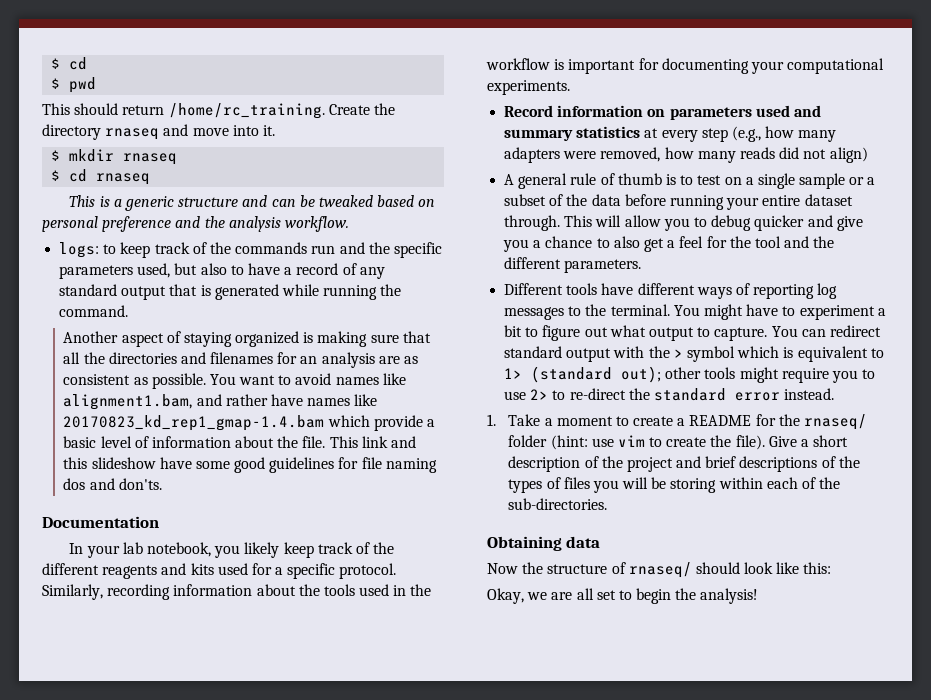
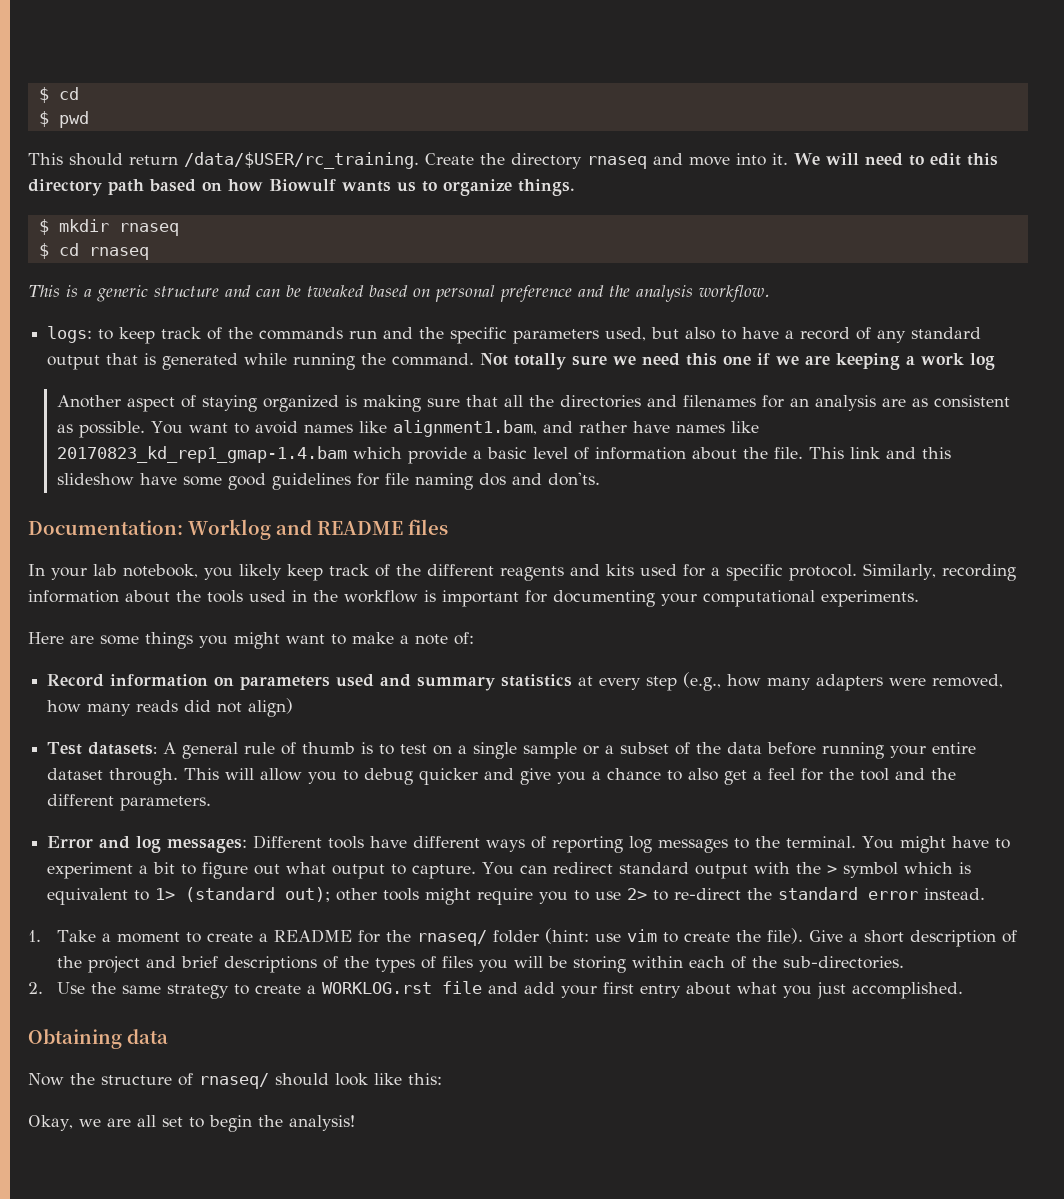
- This should return /home/rc_training.
+ This should return /data/$USER/rc_training.
+ We will need to edit this directory path based on how Biowulf wants us to organize things.
+ Not totally sure we need this one if we are keeping a work log
- Documentation
+ Documentation: Worklog and README files
+ Here are some things you might want to make a note of:
- A general rule of thumb is to test on a single sample or a subset of the data before running your entire dataset through.
+ Test datasets: A general rule of thumb is to test on a single sample or a subset of the data before running your entire dataset through.
- Different tools have different ways of reporting log messages to the terminal.
+ Error and log messages: Different tools have different ways of reporting log messages to the terminal.
+ 2. Use the same strategy to create a WORKLOG.rst file and add your first entry about what you just accomplished.

